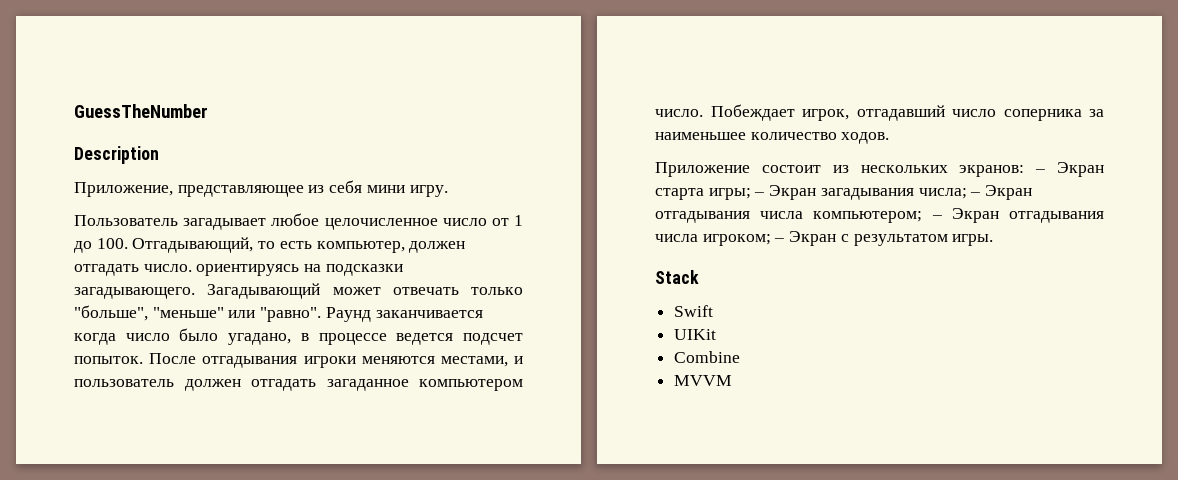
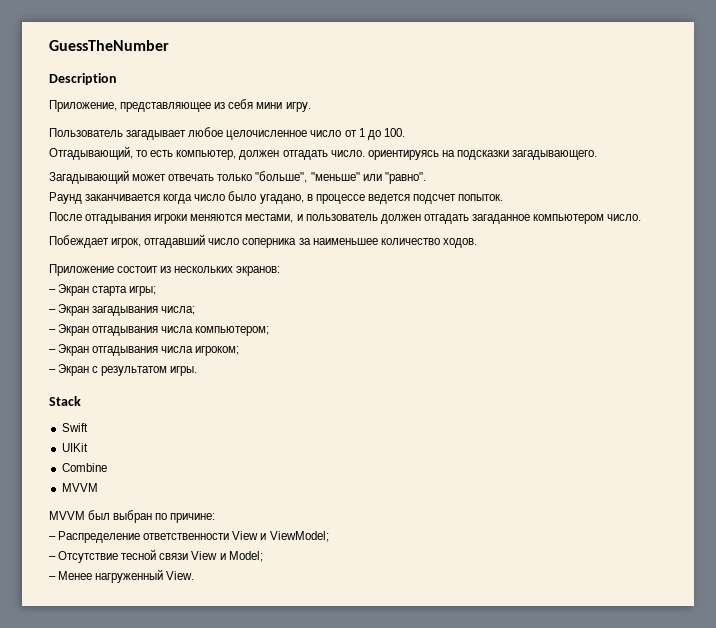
- Пользователь загадывает любое целочисленное число от 1 до 100. Отгадывающий, то есть компьютер, должен отгадать число. ориентируясь на подсказки загадывающего. Загадывающий может отвечать только "больше", "меньше" или "равно". Раунд заканчивается когда число было угадано, в процессе ведется подсчет попыток. После отгадывания игроки меняются местами, и пользователь должен отгадать загаданное компьютером число. Побеждает игрок, отгадавший число соперника за наименьшее количество ходов.
+ Пользователь загадывает любое целочисленное число от 1 до 100.
+ Отгадывающий, то есть компьютер, должен отгадать число. ориентируясь на подсказки загадывающего.
+ Загадывающий может отвечать только "больше", "меньше" или "равно".
+ Раунд заканчивается когда число было угадано, в процессе ведется подсчет попыток.
+ После отгадывания игроки меняются местами, и пользователь должен отгадать загаданное компьютером число.
+ Побеждает игрок, отгадавший число соперника за наименьшее количество ходов.
- Приложение состоит из нескольких экранов: – Экран старта игры; – Экран загадывания числа; – Экран отгадывания числа компьютером; – Экран отгадывания числа игроком; – Экран с результатом игры.
+ Приложение состоит из нескольких экранов:
+ – Экран старта игры;
+ – Экран загадывания числа;
+ – Экран отгадывания числа компьютером;
+ – Экран отгадывания числа игроком;
+ – Экран с результатом игры.
+ MVVM был выбран по причине:
+ – Распределение ответственности View и ViewModel;
+ – Отсутствие тесной связи View и Model;
+ – Менее нагруженный View.

